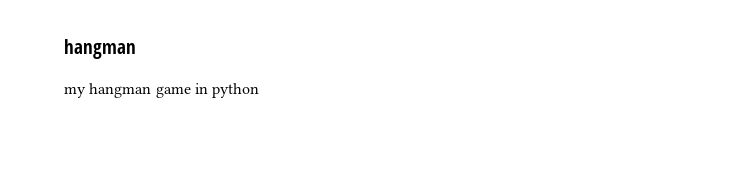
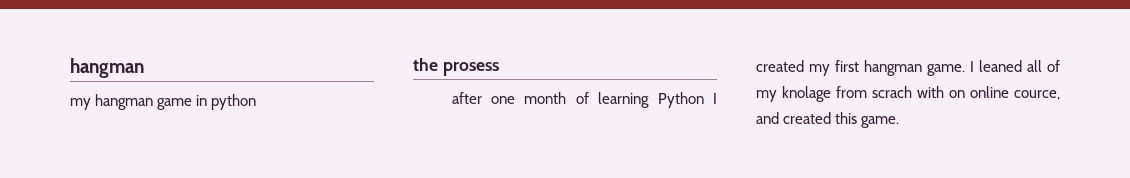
+ the prosess
+ after one month of learning Python I created my first hangman game. I leaned all of my knolage from scrach with on online cource, and created this game.

